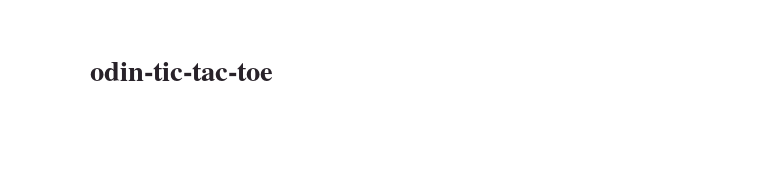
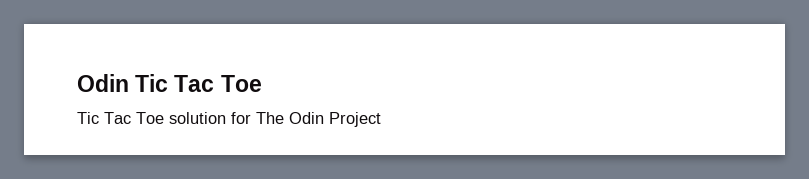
- odin-tic-tac-toe
+ Odin Tic Tac Toe
+ Tic Tac Toe solution for The Odin Project

